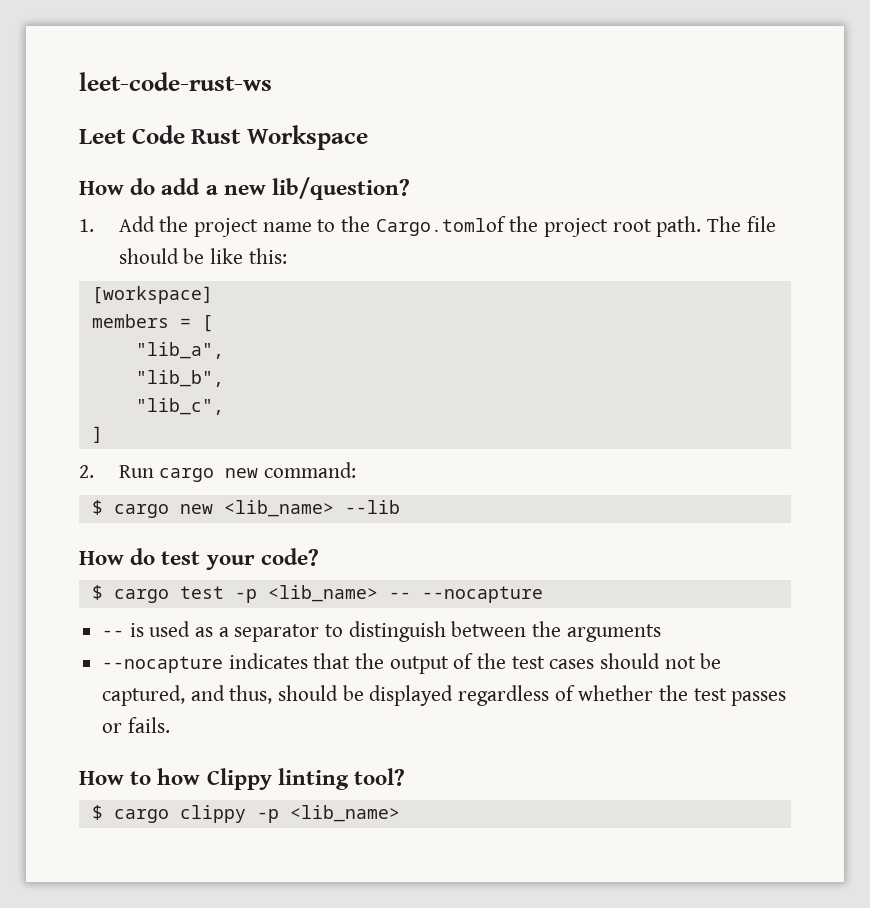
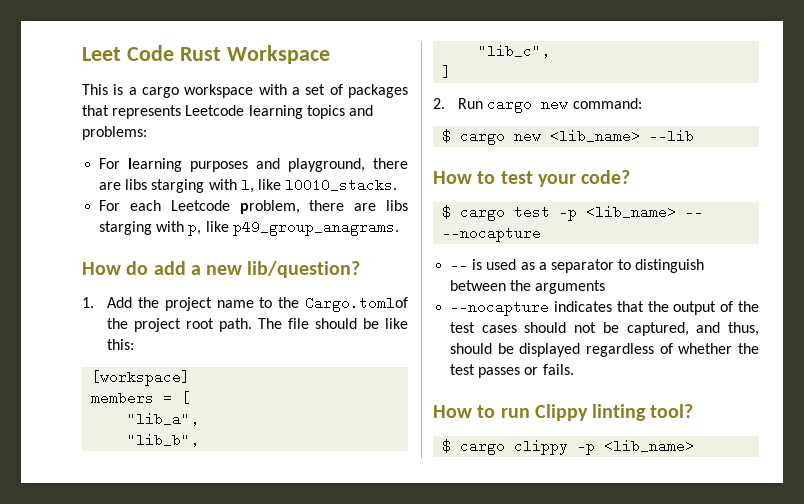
- leet-code-rust-ws
+ This is a cargo workspace with a set of packages that represents Leetcode learning topics and problems:
+ For learning purposes and playground, there are libs starging with l, like l0010_stacks.
+ For each Leetcode problem, there are libs starging with p, like p49_group_anagrams.
- How do test your code?
+ How to test your code?
- How to how Clippy linting tool?
+ How to run Clippy linting tool?

